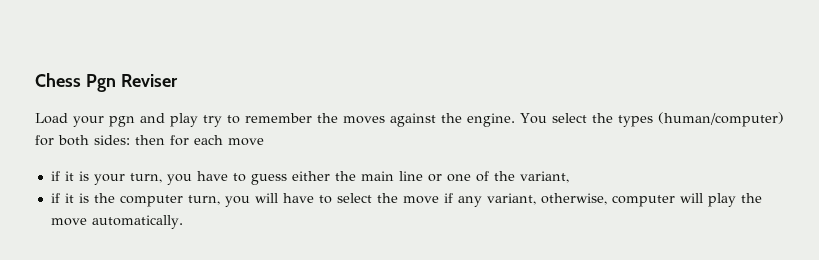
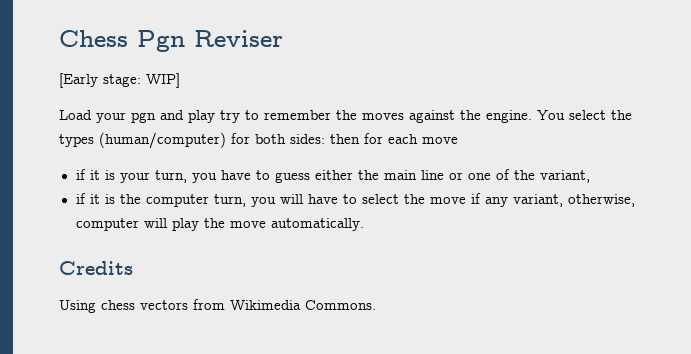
+ [Early stage: WIP]
+ Credits
+ Using chess vectors from Wikimedia Commons.

